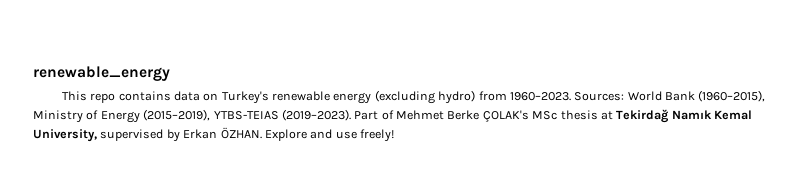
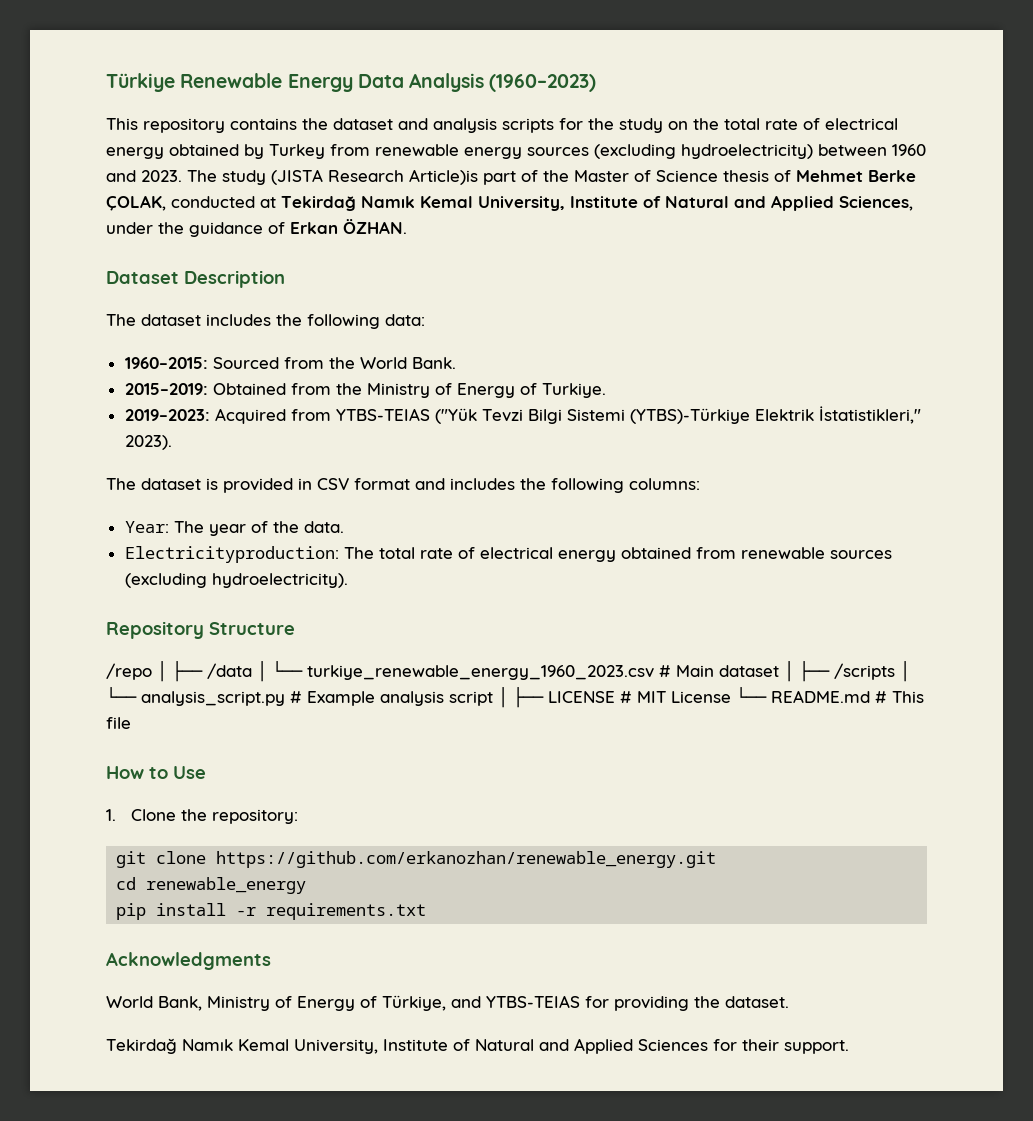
- renewable_energy
- This repo contains data on Turkey's renewable energy (excluding hydro) from 1960–2023. Sources: World Bank (1960–2015), Ministry of Energy (2015–2019), YTBS-TEIAS (2019–2023). Part of Mehmet Berke ÇOLAK's MSc thesis at Tekirdağ Namık Kemal University, supervised by Erkan ÖZHAN. Explore and use freely!
+ Türkiye Renewable Energy Data Analysis (1960–2023)
+ This repository contains the dataset and analysis scripts for the study on the total rate of electrical energy obtained by Turkey from renewable energy sources (excluding hydroelectricity) between 1960 and 2023. The study (JISTA Research Article)is part of the Master of Science thesis of Mehmet Berke ÇOLAK, conducted at Tekirdağ Namık Kemal University, Institute of Natural and Applied Sciences, under the guidance of Erkan ÖZHAN.
+ Dataset Description
+ The dataset includes the following data:
+ 1960–2015: Sourced from the World Bank.
+ 2015–2019: Obtained from the Ministry of Energy of Turkiye.
+ 2019–2023: Acquired from YTBS-TEIAS ("Yük Tevzi Bilgi Sistemi (YTBS)-Türkiye Elektrik İstatistikleri," 2023).
+ The dataset is provided in CSV format and includes the following columns:
+ Year: The year of the data.
+ Electricityproduction: The total rate of electrical energy obtained from renewable sources (excluding hydroelectricity).
+ Repository Structure
+ /repo │ ├── /data │ └── turkiye_renewable_energy_1960_2023.csv # Main dataset │ ├── /scripts │ └── analysis_script.py # Example analysis script │ ├── LICENSE # MIT License └── README.md # This file
+ How to Use
+ 1. Clone the repository:
+ git clone https://github.com/erkanozhan/renewable_energy.git
+ cd renewable_energy
+ pip install -r requirements.txt
+ Acknowledgments
+ World Bank, Ministry of Energy of Türkiye, and YTBS-TEIAS for providing the dataset.
+ Tekirdağ Namık Kemal University, Institute of Natural and Applied Sciences for their support.

